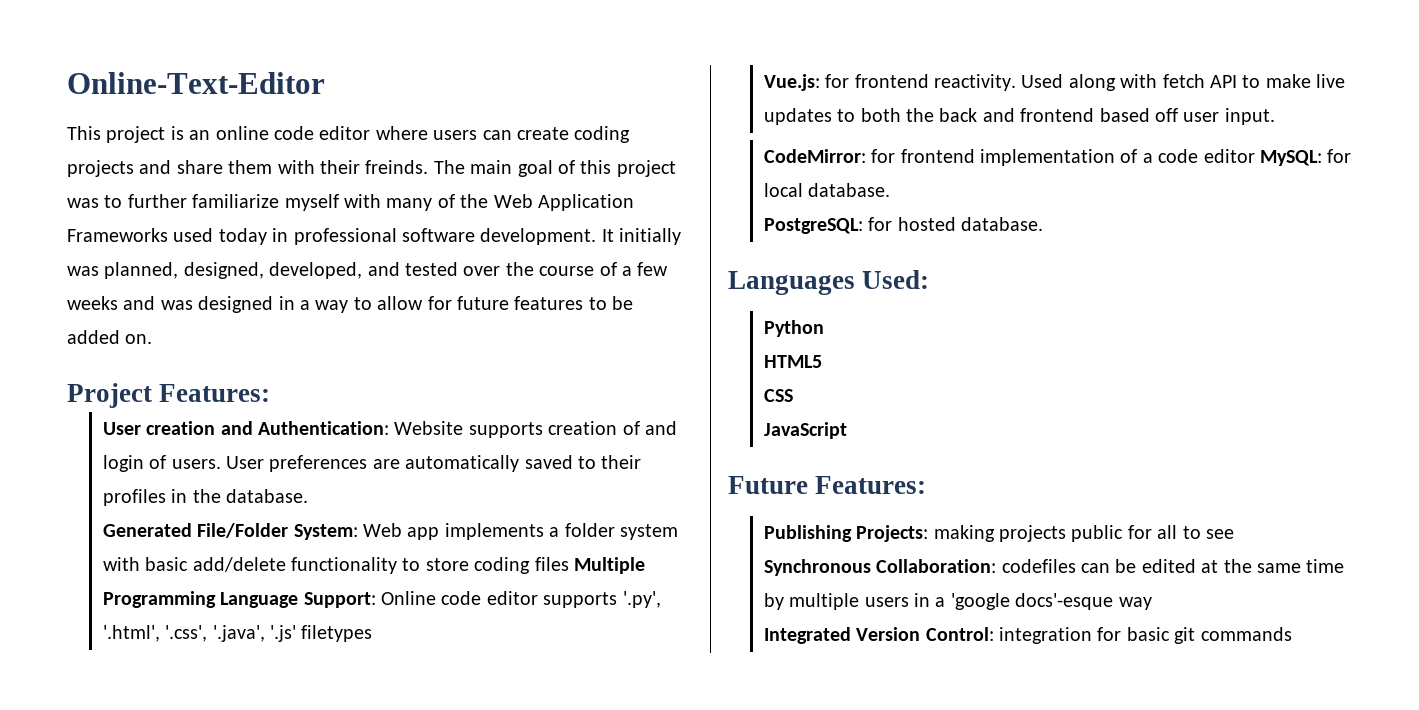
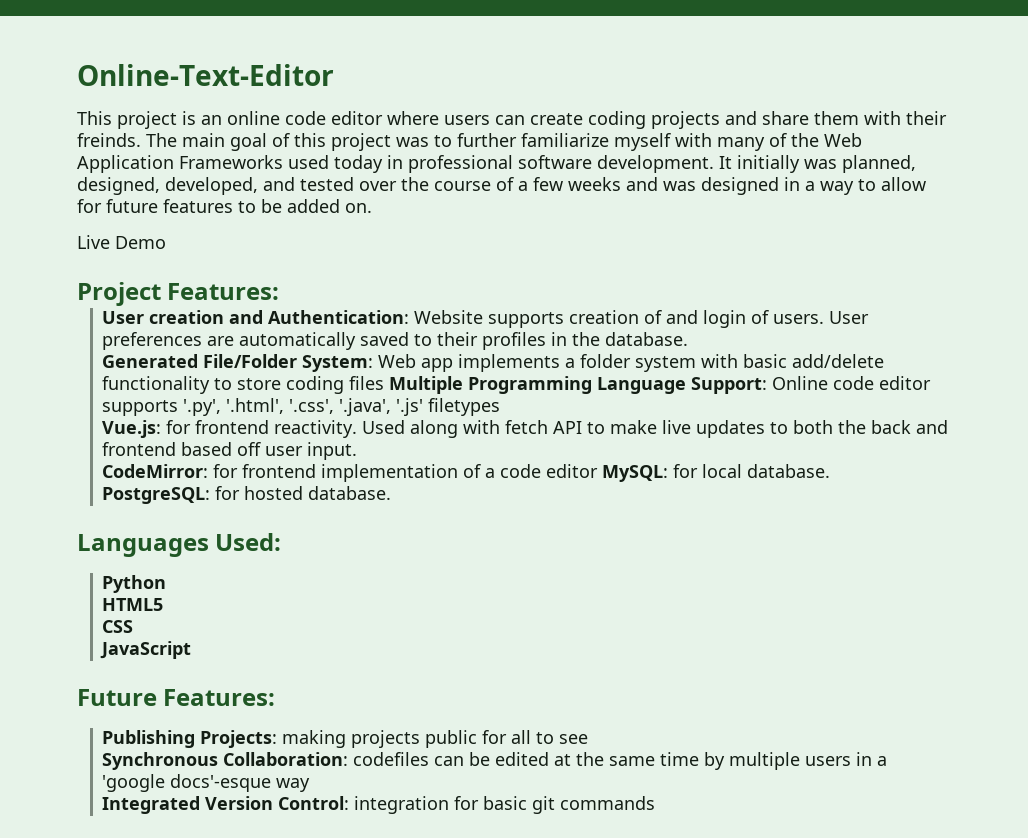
+ Live Demo

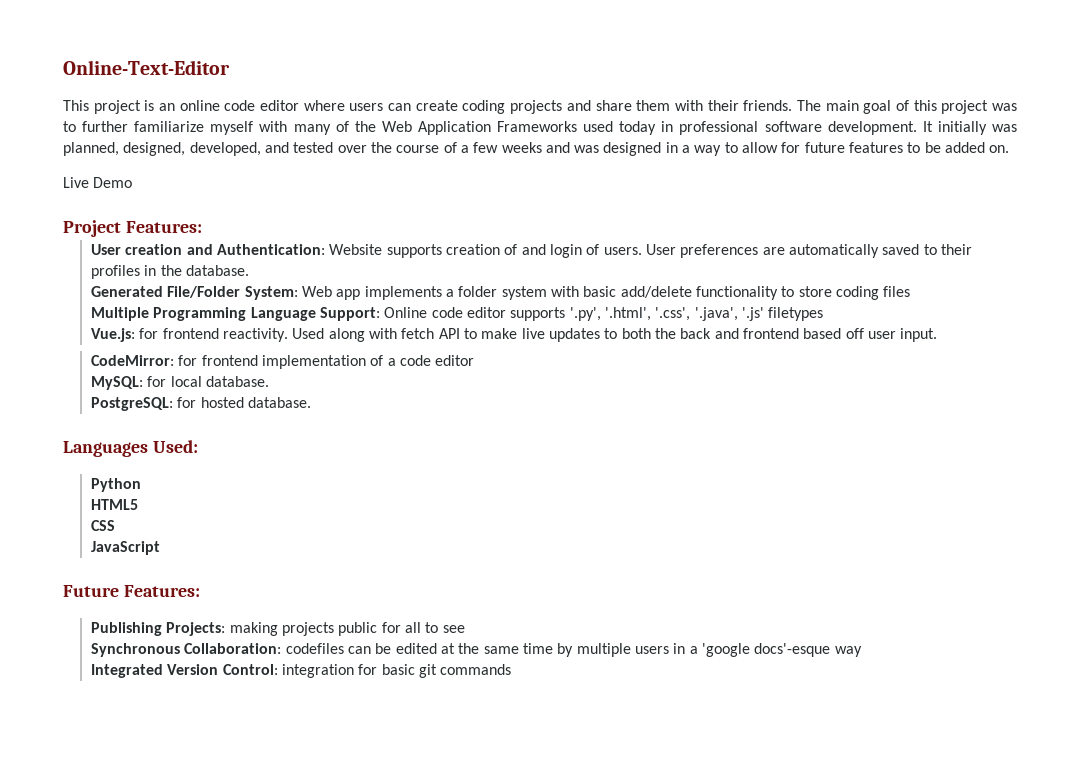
- This project is an online code editor where users can create coding projects and share them with their freinds.
+ This project is an online code editor where users can create coding projects and share them with their friends.
- Generated File/Folder System: Web app implements a folder system with basic add/delete functionality to store coding files Multiple Programming Language Support: Online code editor supports '.py', '.html', '.css', '.java', '.js' filetypes
+ Generated File/Folder System: Web app implements a folder system with basic add/delete functionality to store coding files
+ Multiple Programming Language Support: Online code editor supports '.py', '.html', '.css', '.java', '.js' filetypes
- CodeMirror: for frontend implementation of a code editor MySQL: for local database.
+ CodeMirror: for frontend implementation of a code editor
+ MySQL: for local database.

